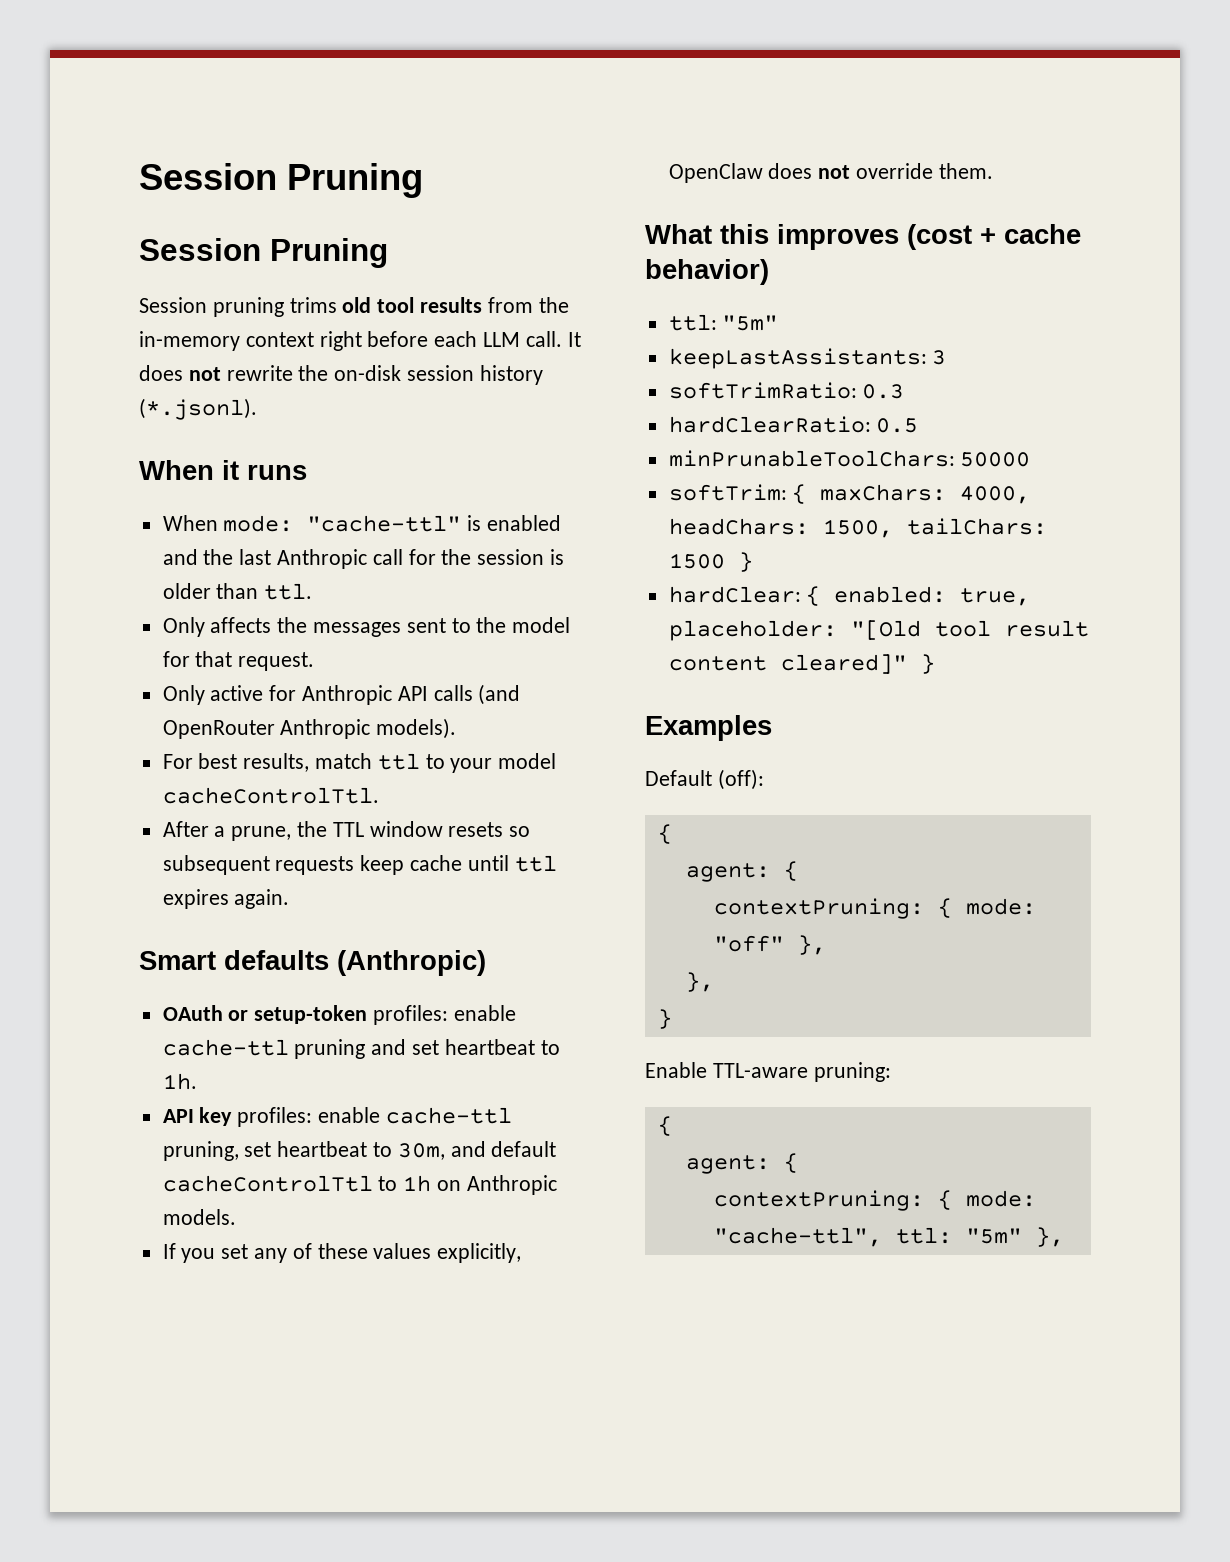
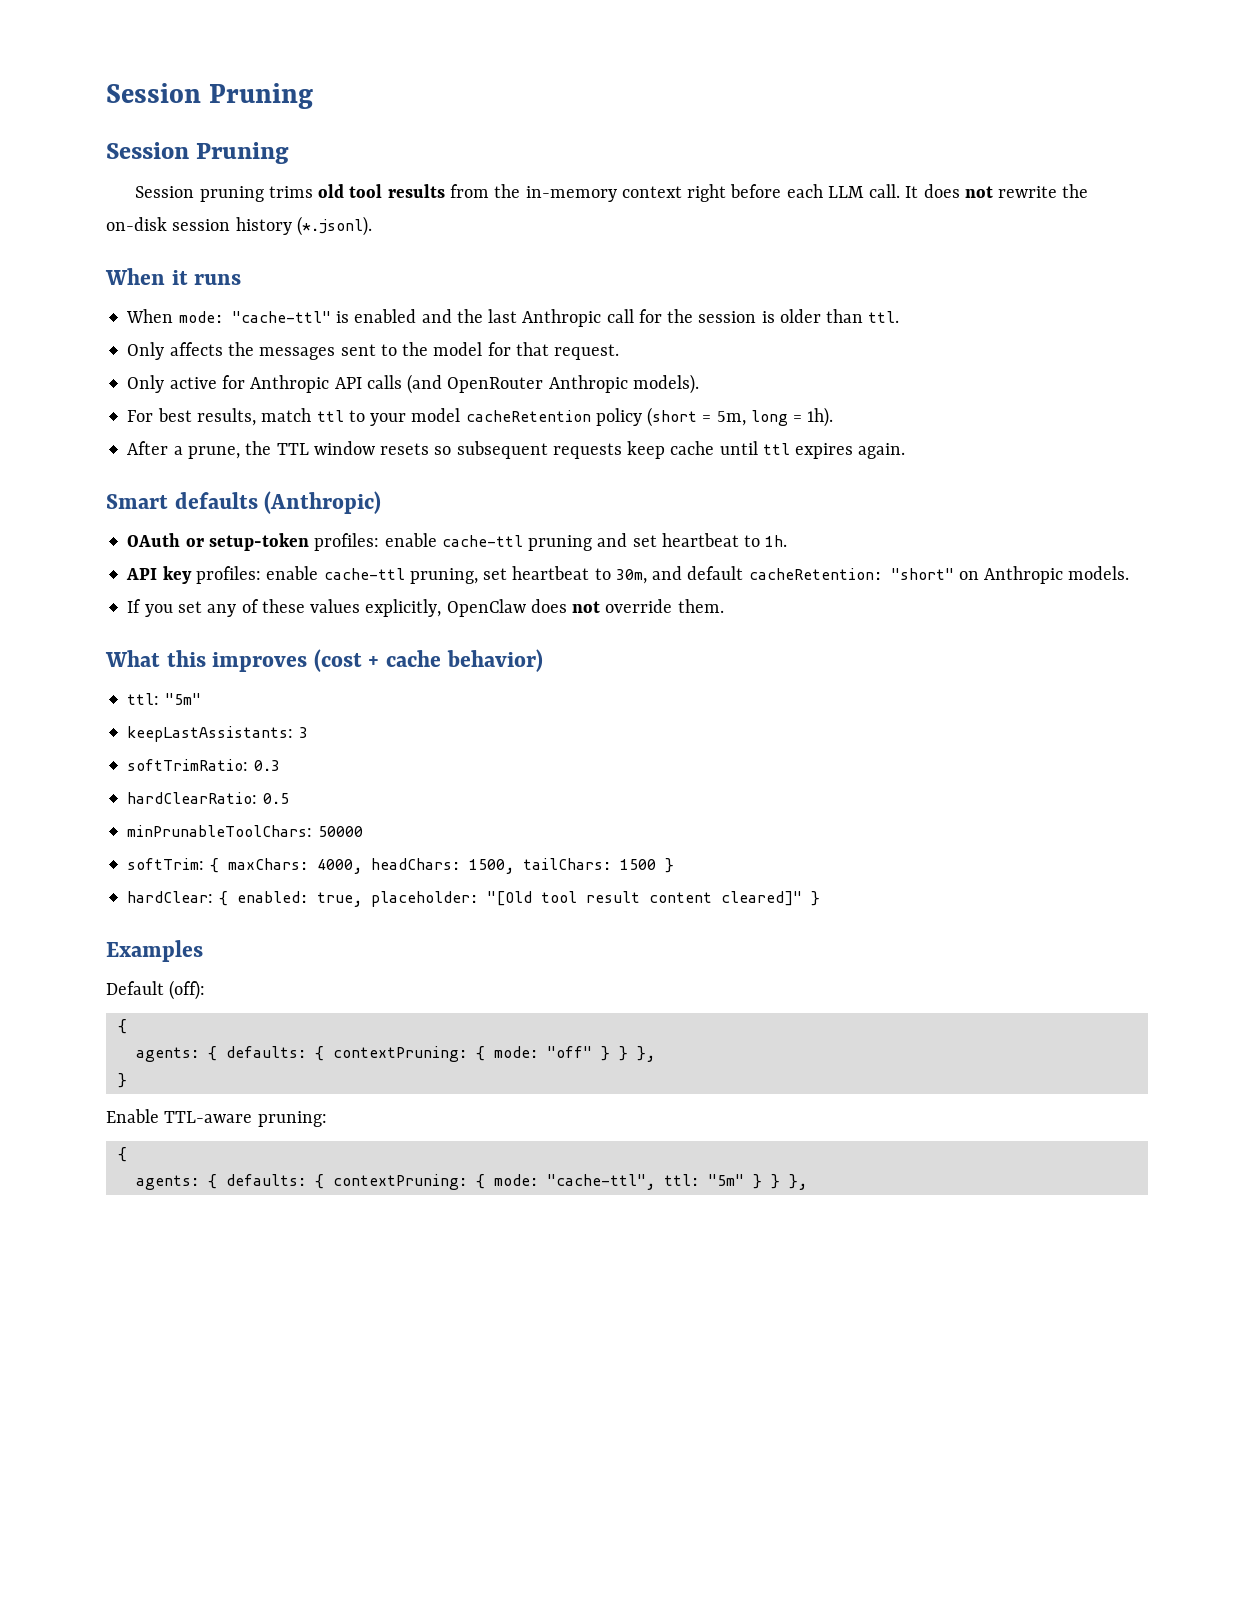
- For best results, match ttl to your model cacheControlTtl.
+ For best results, match ttl to your model cacheRetention policy (short = 5m, long = 1h).
- API key profiles: enable cache-ttl pruning, set heartbeat to 30m, and default cacheControlTtl to 1h on Anthropic models.
+ API key profiles: enable cache-ttl pruning, set heartbeat to 30m, and default cacheRetention: "short" on Anthropic models.
  Default (off):
  {
- agent: {
- contextPruning: { mode: "off" },
- },
+ agents: { defaults: { contextPruning: { mode: "off" } } },
  Enable TTL-aware pruning:
  {
- agent: {
- contextPruning: { mode: "cache-ttl", ttl: "5m" },
+ agents: { defaults: { contextPruning: { mode: "cache-ttl", ttl: "5m" } } },

